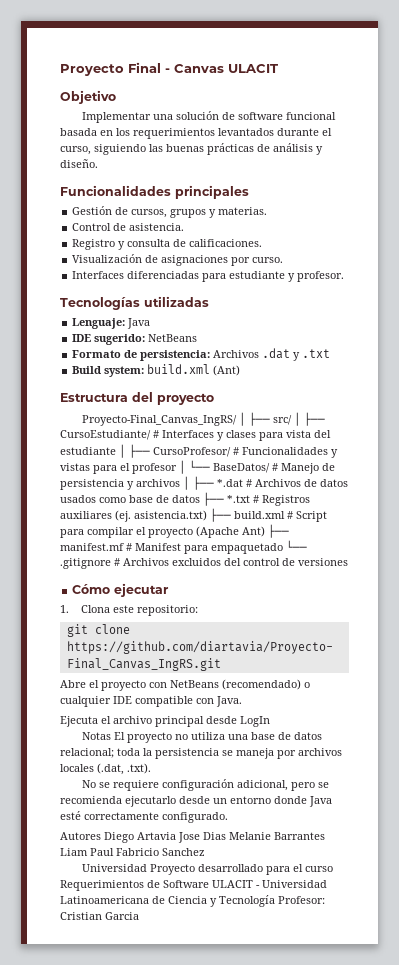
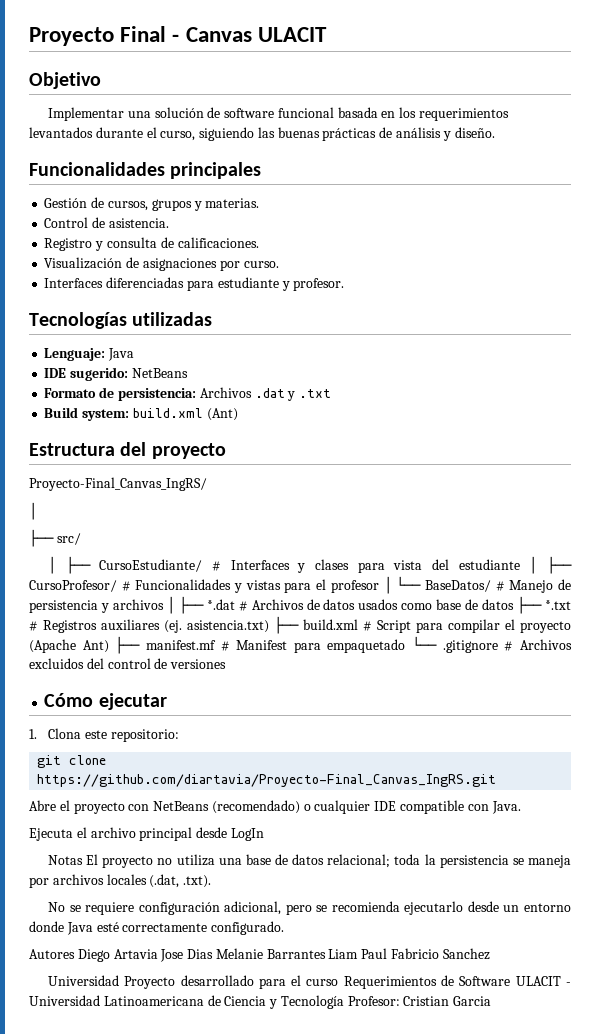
- Proyecto-Final_Canvas_IngRS/ │ ├── src/ │ ├── CursoEstudiante/ # Interfaces y clases para vista del estudiante │ ├── CursoProfesor/ # Funcionalidades y vistas para el profesor │ └── BaseDatos/ # Manejo de persistencia y archivos │ ├── *.dat # Archivos de datos usados como base de datos ├── *.txt # Registros auxiliares (ej. asistencia.txt) ├── build.xml # Script para compilar el proyecto (Apache Ant) ├── manifest.mf # Manifest para empaquetado └── .gitignore # Archivos excluidos del control de versiones
+ Proyecto-Final_Canvas_IngRS/
+ │
+ ├── src/
+ │ ├── CursoEstudiante/ # Interfaces y clases para vista del estudiante │ ├── CursoProfesor/ # Funcionalidades y vistas para el profesor │ └── BaseDatos/ # Manejo de persistencia y archivos │ ├── *.dat # Archivos de datos usados como base de datos ├── *.txt # Registros auxiliares (ej. asistencia.txt) ├── build.xml # Script para compilar el proyecto (Apache Ant) ├── manifest.mf # Manifest para empaquetado └── .gitignore # Archivos excluidos del control de versiones

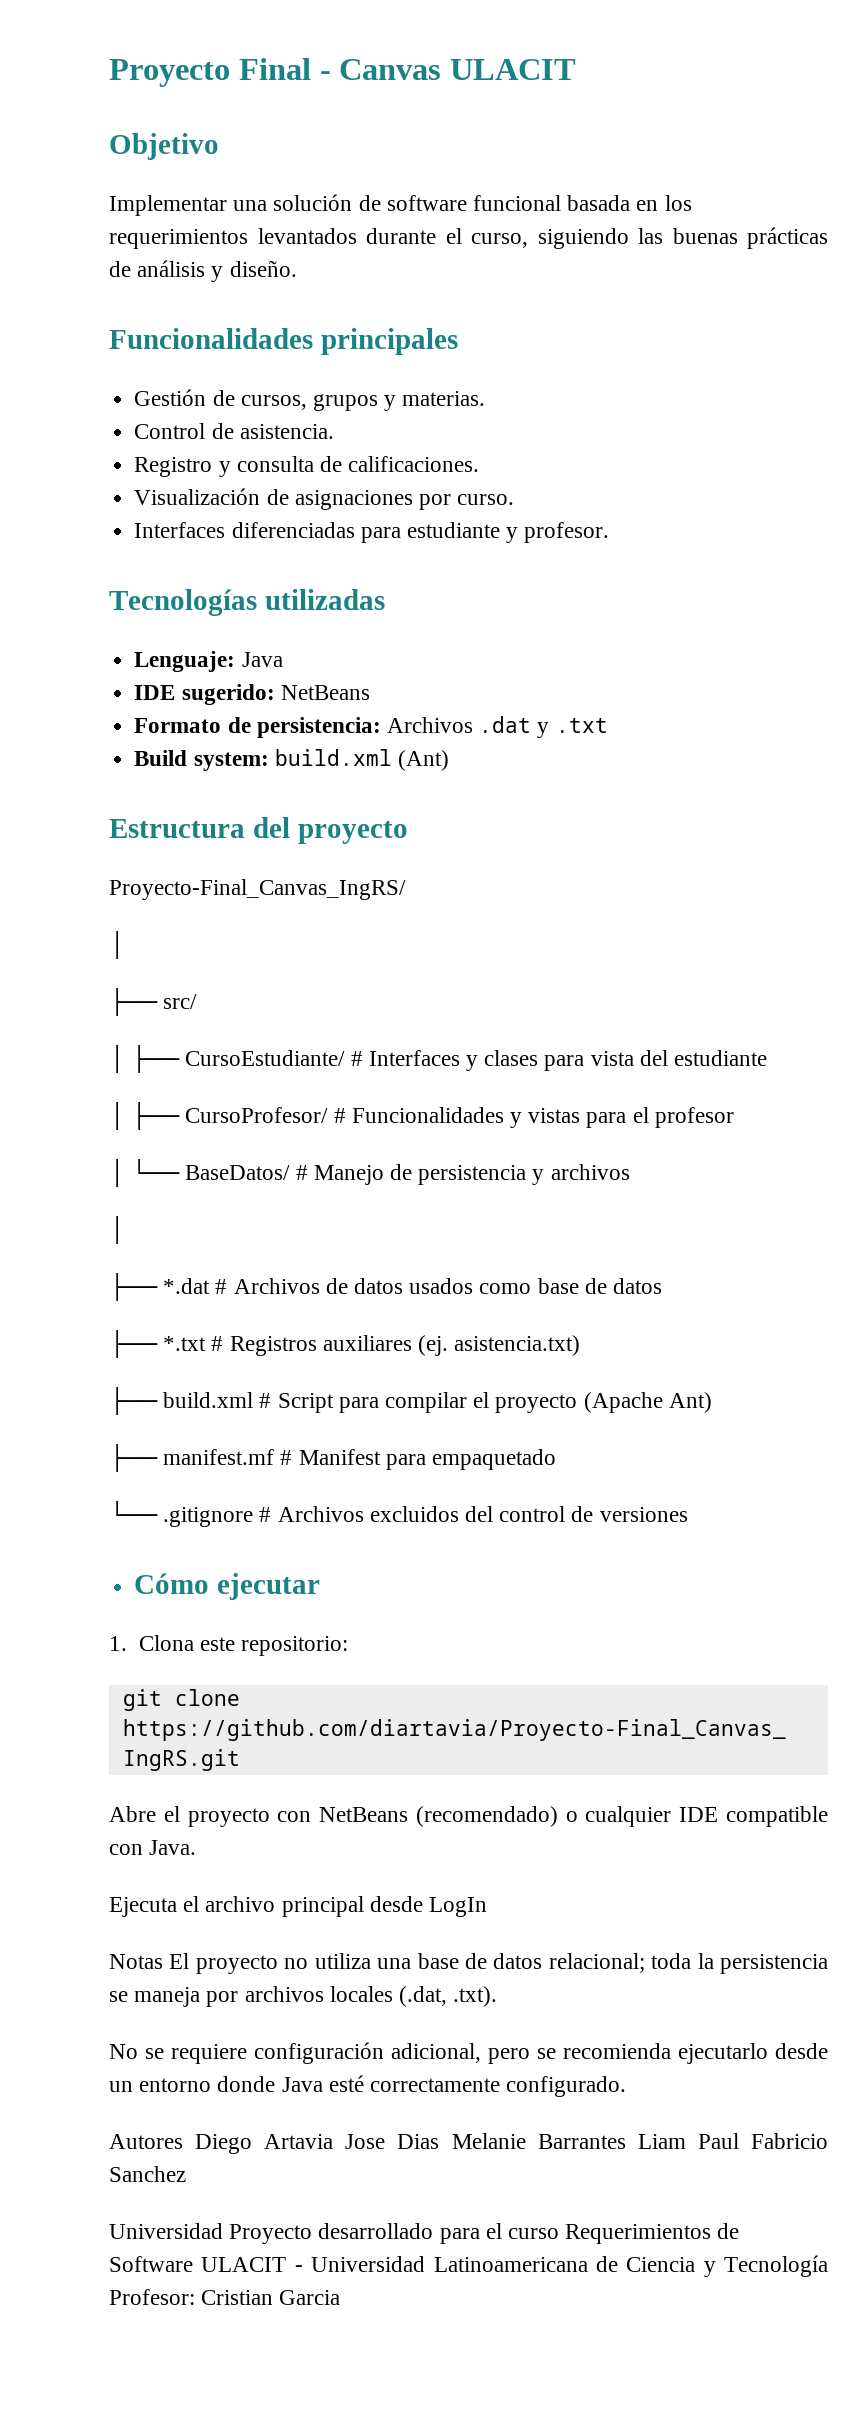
- │ ├── CursoEstudiante/ # Interfaces y clases para vista del estudiante │ ├── CursoProfesor/ # Funcionalidades y vistas para el profesor │ └── BaseDatos/ # Manejo de persistencia y archivos │ ├── *.dat # Archivos de datos usados como base de datos ├── *.txt # Registros auxiliares (ej. asistencia.txt) ├── build.xml # Script para compilar el proyecto (Apache Ant) ├── manifest.mf # Manifest para empaquetado └── .gitignore # Archivos excluidos del control de versiones
+ │ ├── CursoEstudiante/ # Interfaces y clases para vista del estudiante
+ │ ├── CursoProfesor/ # Funcionalidades y vistas para el profesor
+ │ └── BaseDatos/ # Manejo de persistencia y archivos
+ │
+ ├── *.dat # Archivos de datos usados como base de datos
+ ├── *.txt # Registros auxiliares (ej. asistencia.txt)
+ ├── build.xml # Script para compilar el proyecto (Apache Ant)
+ ├── manifest.mf # Manifest para empaquetado
+ └── .gitignore # Archivos excluidos del control de versiones

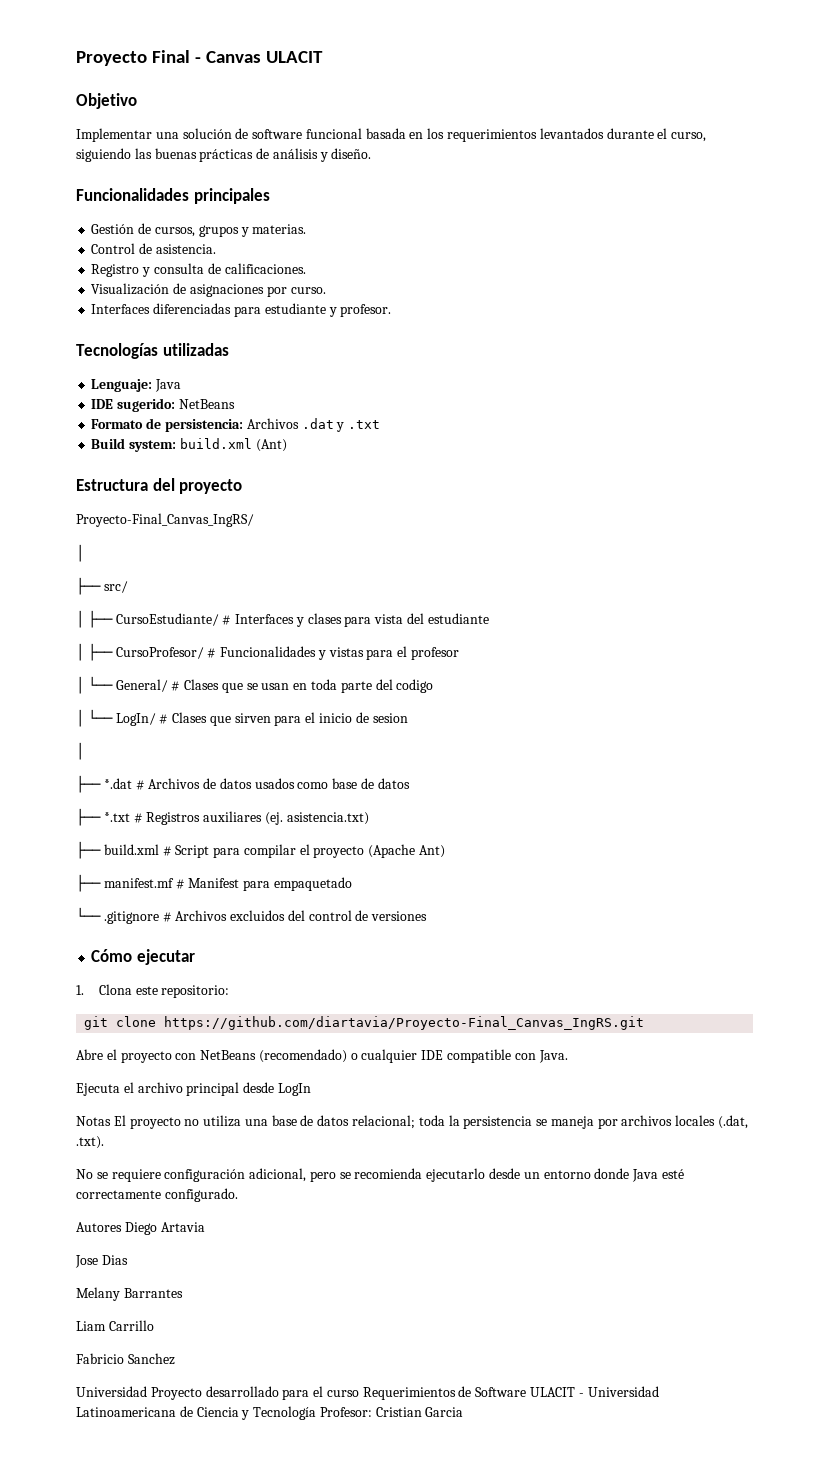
- │ └── BaseDatos/ # Manejo de persistencia y archivos
+ │ └── General/ # Clases que se usan en toda parte del codigo
+ │ └── LogIn/ # Clases que sirven para el inicio de sesion
- Autores Diego Artavia Jose Dias Melanie Barrantes Liam Paul Fabricio Sanchez
+ Autores Diego Artavia
+ Jose Dias
+ Melany Barrantes
+ Liam Carrillo
+ Fabricio Sanchez

